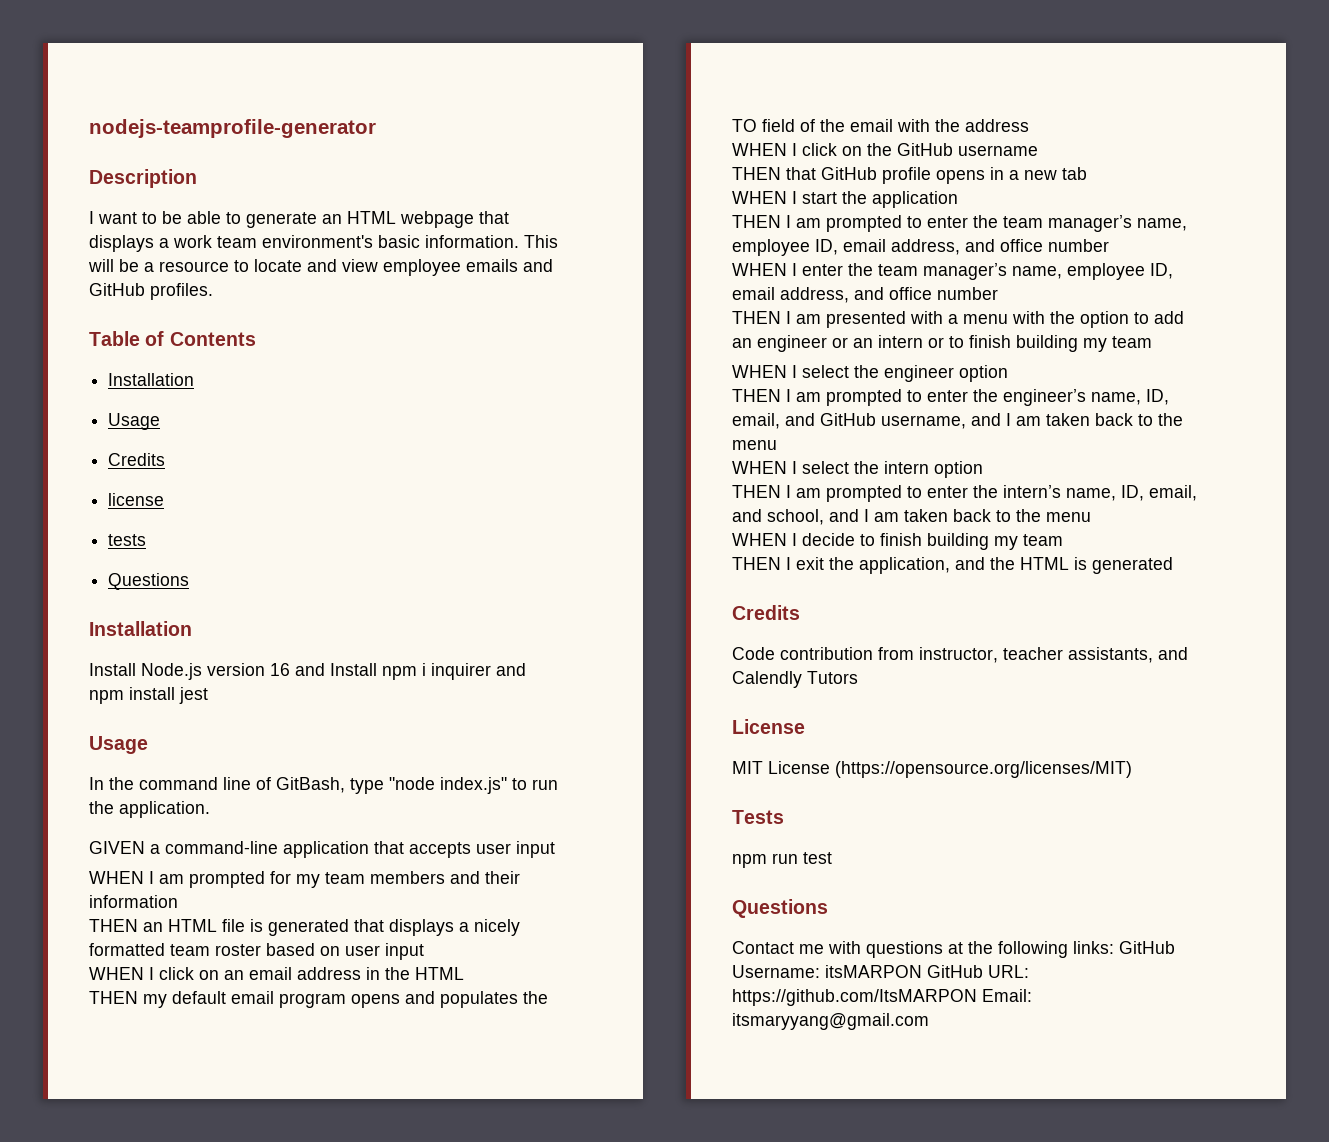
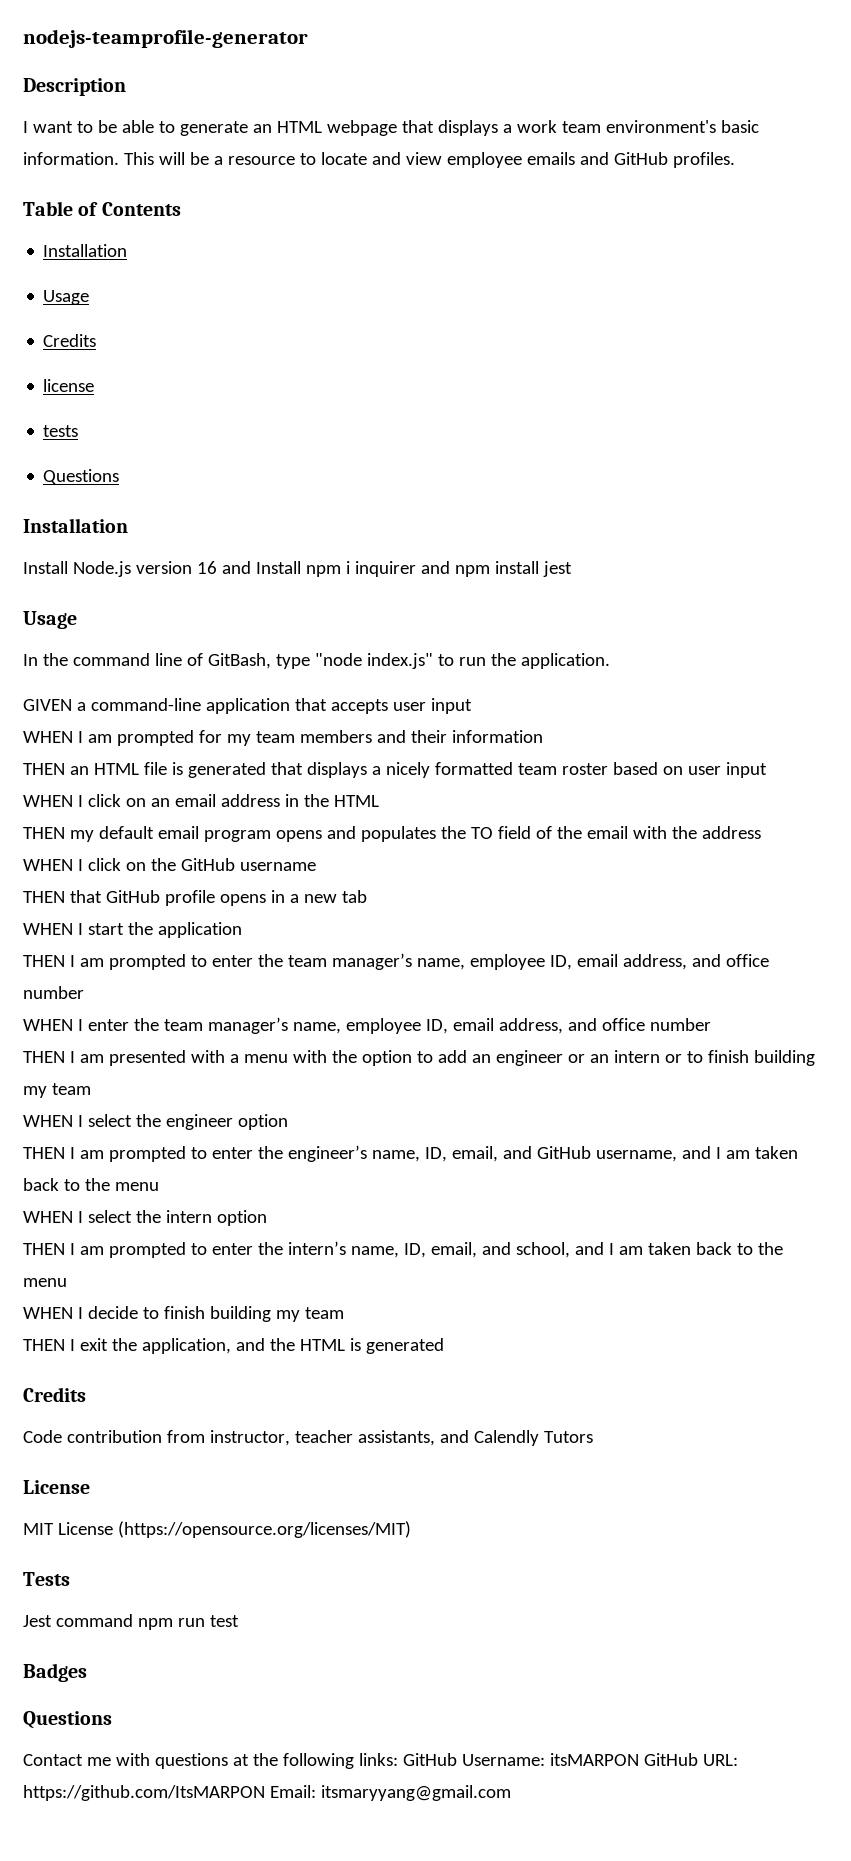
- npm run test
+ Jest command npm run test
+ Badges

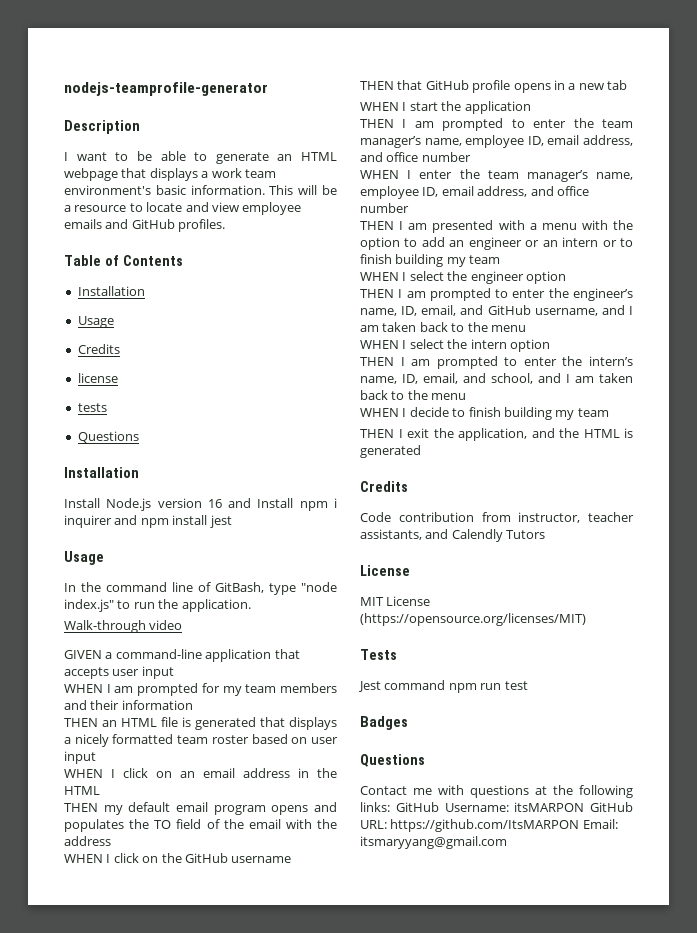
+ Walk-through video

